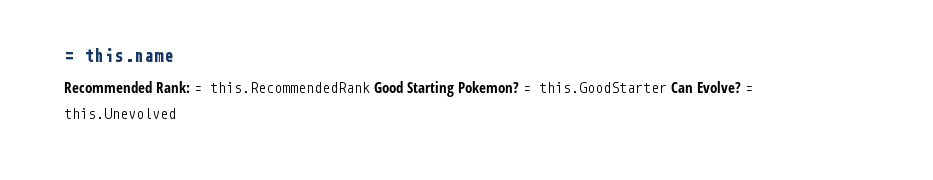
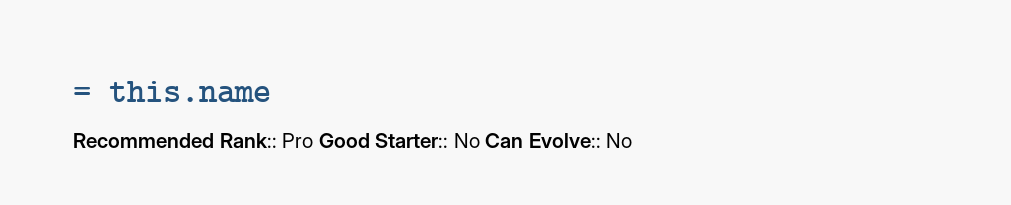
- Recommended Rank: = this.RecommendedRank Good Starting Pokemon? = this.GoodStarter Can Evolve? = this.Unevolved
+ Recommended Rank:: Pro Good Starter:: No Can Evolve:: No

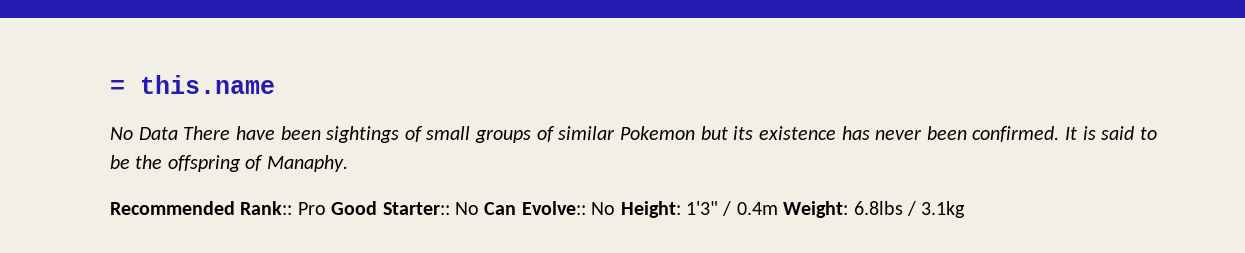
+ No Data There have been sightings of small groups of similar Pokemon but its existence has never been confirmed. It is said to be the offspring of Manaphy.
- Recommended Rank:: Pro Good Starter:: No Can Evolve:: No
+ Recommended Rank:: Pro Good Starter:: No Can Evolve:: No Height: 1'3" / 0.4m Weight: 6.8lbs / 3.1kg

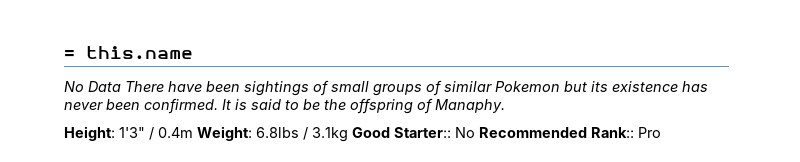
- Recommended Rank:: Pro Good Starter:: No Can Evolve:: No Height: 1'3" / 0.4m Weight: 6.8lbs / 3.1kg
+ Height: 1'3" / 0.4m Weight: 6.8lbs / 3.1kg Good Starter:: No Recommended Rank:: Pro

